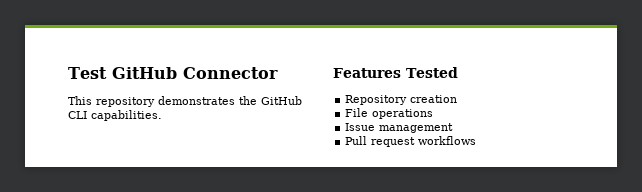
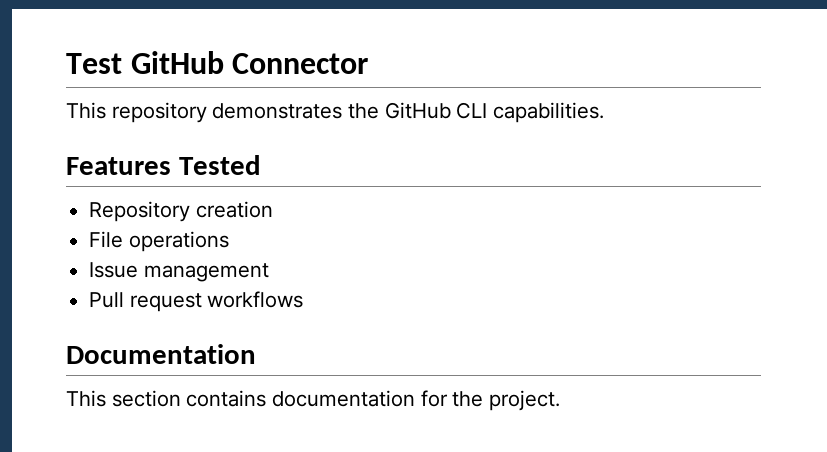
+ Documentation
+ This section contains documentation for the project.

